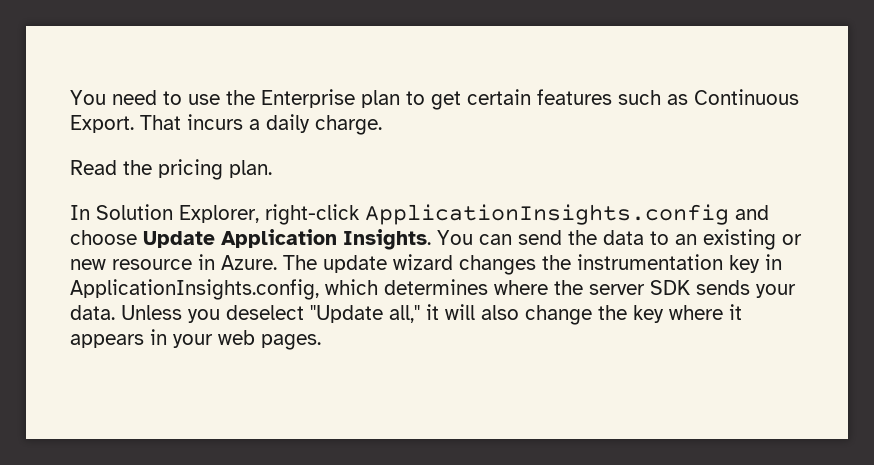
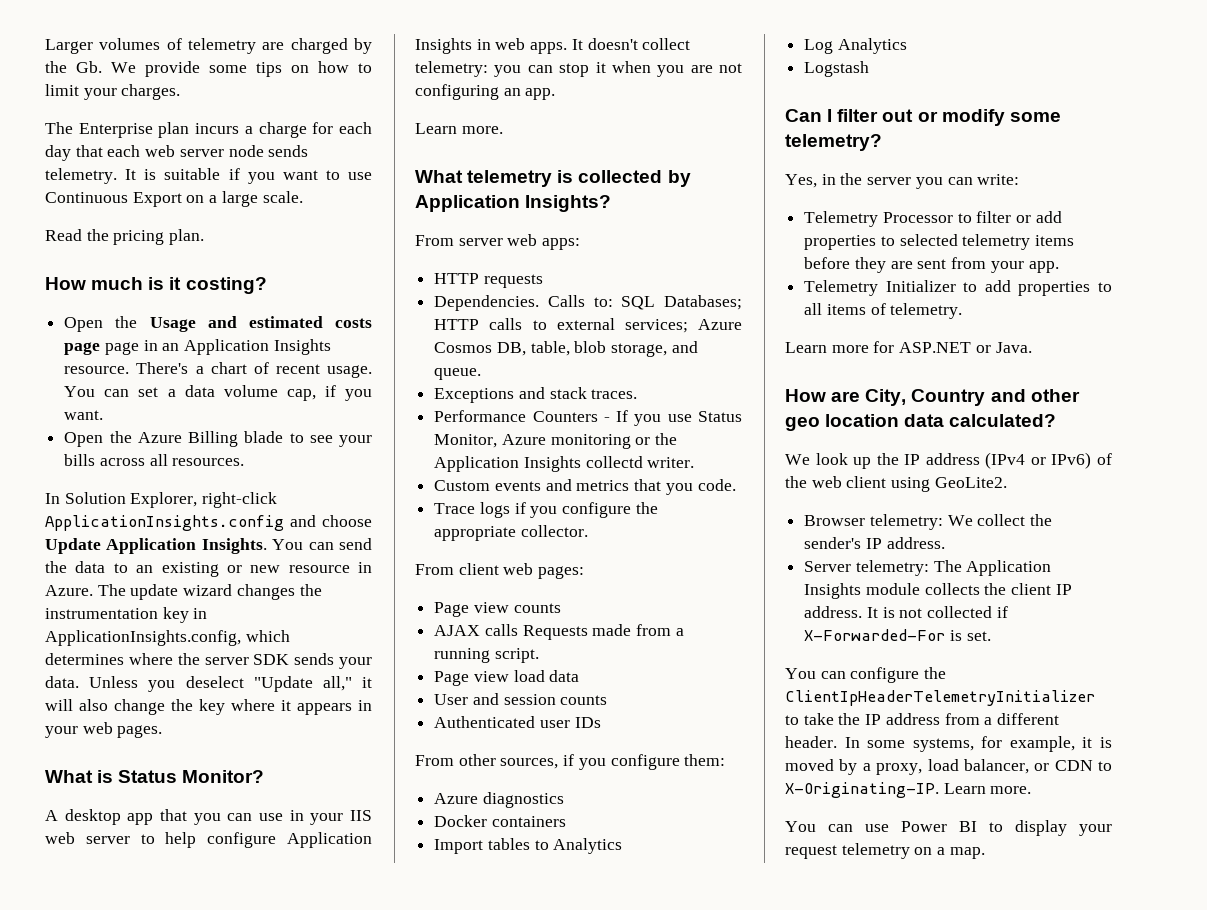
- You need to use the Enterprise plan to get certain features such as Continuous Export. That incurs a daily charge.
+ Larger volumes of telemetry are charged by the Gb. We provide some tips on how to limit your charges.
+ The Enterprise plan incurs a charge for each day that each web server node sends telemetry. It is suitable if you want to use Continuous Export on a large scale.
  Read the pricing plan.
+ How much is it costing?
+ Open the Usage and estimated costs page page in an Application Insights resource. There's a chart of recent usage. You can set a data volume cap, if you want.
+ Open the Azure Billing blade to see your bills across all resources.
+ What is Status Monitor?
+ A desktop app that you can use in your IIS web server to help configure Application Insights in web apps. It doesn't collect telemetry: you can stop it when you are not configuring an app.
+ Learn more.
+ What telemetry is collected by Application Insights?
+ From server web apps:
+ HTTP requests
+ Dependencies. Calls to: SQL Databases; HTTP calls to external services; Azure Cosmos DB, table, blob storage, and queue.
+ Exceptions and stack traces.
+ Performance Counters - If you use Status Monitor, Azure monitoring or the Application Insights collectd writer.
+ Custom events and metrics that you code.
+ Trace logs if you configure the appropriate collector.
+ From client web pages:
+ Page view counts
+ AJAX calls Requests made from a running script.
+ Page view load data
+ User and session counts
+ Authenticated user IDs
+ From other sources, if you configure them:
+ Azure diagnostics
+ Docker containers
+ Import tables to Analytics
+ Log Analytics
+ Logstash
+ Can I filter out or modify some telemetry?
+ Yes, in the server you can write:
+ Telemetry Processor to filter or add properties to selected telemetry items before they are sent from your app.
+ Telemetry Initializer to add properties to all items of telemetry.
+ Learn more for ASP.NET or Java.
+ How are City, Country and other geo location data calculated?
+ We look up the IP address (IPv4 or IPv6) of the web client using GeoLite2.
+ Browser telemetry: We collect the sender's IP address.
+ Server telemetry: The Application Insights module collects the client IP address. It is not collected if X-Forwarded-For is set.
+ You can configure the ClientIpHeaderTelemetryInitializer to take the IP address from a different header. In some systems, for example, it is moved by a proxy, load balancer, or CDN to X-Originating-IP. Learn more.
+ You can use Power BI to display your request telemetry on a map.

